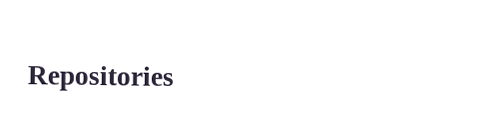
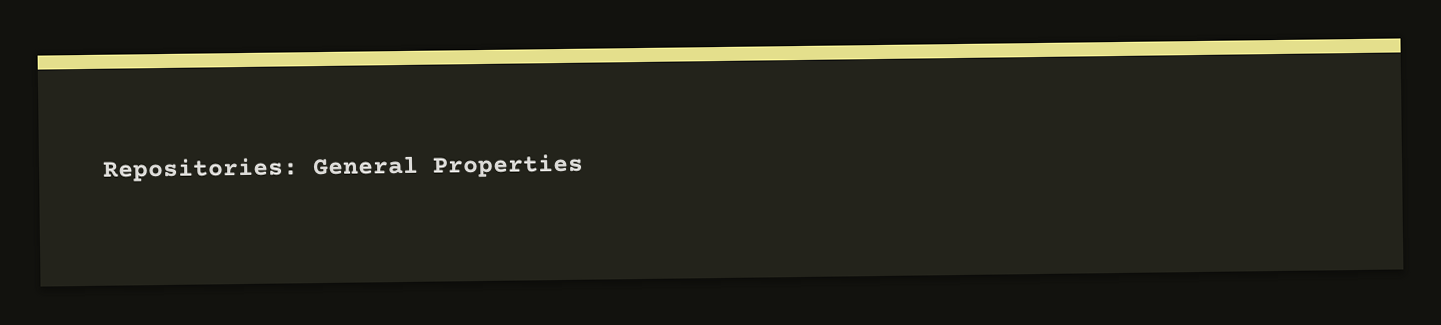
- Repositories
+ Repositories: General Properties

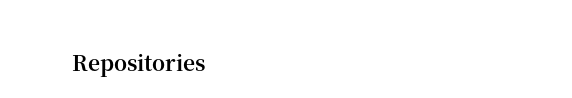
- Repositories: General Properties
+ Repositories

